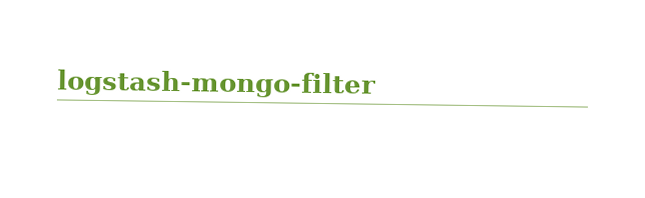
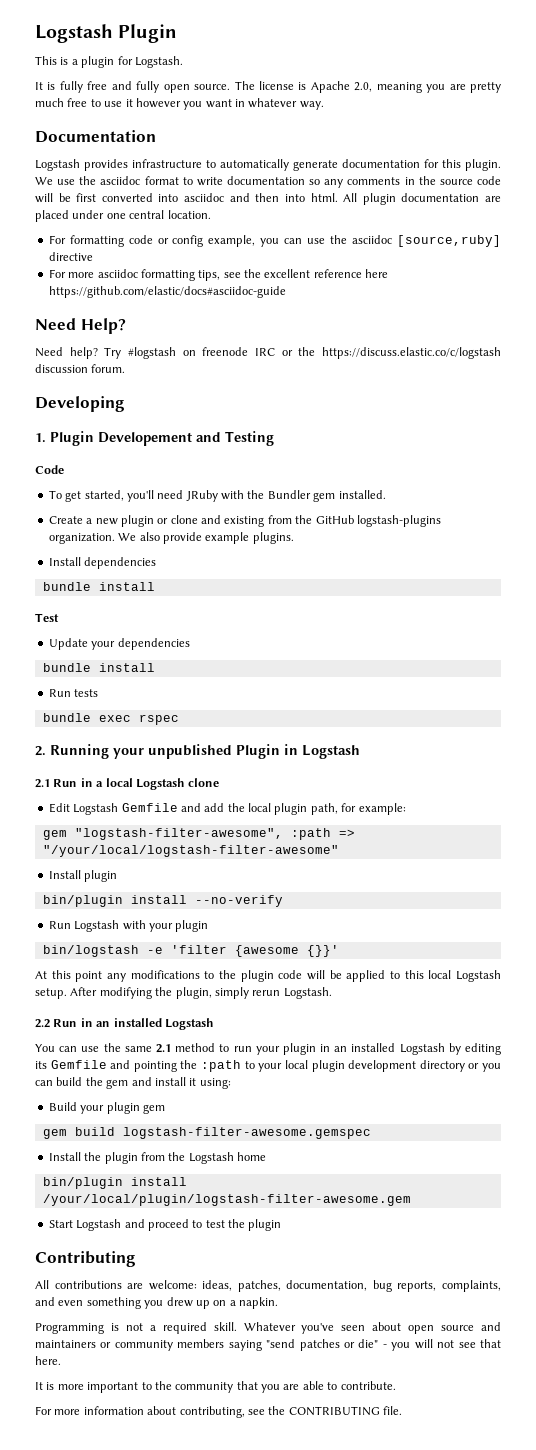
- logstash-mongo-filter
+ Logstash Plugin
+ This is a plugin for Logstash.
+ It is fully free and fully open source. The license is Apache 2.0, meaning you are pretty much free to use it however you want in whatever way.
+ Documentation
+ Logstash provides infrastructure to automatically generate documentation for this plugin. We use the asciidoc format to write documentation so any comments in the source code will be first converted into asciidoc and then into html. All plugin documentation are placed under one central location.
+ For formatting code or config example, you can use the asciidoc [source,ruby] directive
+ For more asciidoc formatting tips, see the excellent reference here https://github.com/elastic/docs#asciidoc-guide
+ Need Help?
+ Need help? Try #logstash on freenode IRC or the https://discuss.elastic.co/c/logstash discussion forum.
+ Developing
+ 1. Plugin Developement and Testing
+ Code
+ To get started, you'll need JRuby with the Bundler gem installed.
+ Create a new plugin or clone and existing from the GitHub logstash-plugins organization. We also provide example plugins.
+ Install dependencies
+ bundle install
+ Test
+ Update your dependencies
+ bundle install
+ Run tests
+ bundle exec rspec
+ 2. Running your unpublished Plugin in Logstash
+ 2.1 Run in a local Logstash clone
+ Edit Logstash Gemfile and add the local plugin path, for example:
+ gem "logstash-filter-awesome", :path => "/your/local/logstash-filter-awesome"
+ Install plugin
+ bin/plugin install --no-verify
+ Run Logstash with your plugin
+ bin/logstash -e 'filter {awesome {}}'
+ At this point any modifications to the plugin code will be applied to this local Logstash setup. After modifying the plugin, simply rerun Logstash.
+ 2.2 Run in an installed Logstash
+ You can use the same 2.1 method to run your plugin in an installed Logstash by editing its Gemfile and pointing the :path to your local plugin development directory or you can build the gem and install it using:
+ Build your plugin gem
+ gem build logstash-filter-awesome.gemspec
+ Install the plugin from the Logstash home
+ bin/plugin install /your/local/plugin/logstash-filter-awesome.gem
+ Start Logstash and proceed to test the plugin
+ Contributing
+ All contributions are welcome: ideas, patches, documentation, bug reports, complaints, and even something you drew up on a napkin.
+ Programming is not a required skill. Whatever you've seen about open source and maintainers or community members saying "send patches or die" - you will not see that here.
+ It is more important to the community that you are able to contribute.
+ For more information about contributing, see the CONTRIBUTING file.

